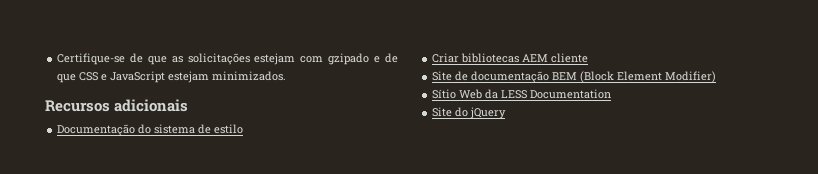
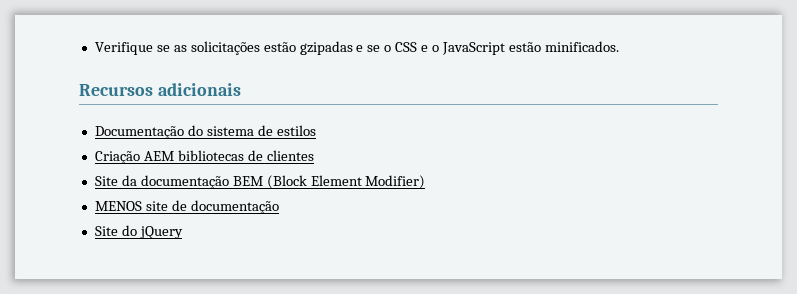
- Certifique-se de que as solicitações estejam com gzipado e de que CSS e JavaScript estejam minimizados.
+ Verifique se as solicitações estão gzipadas e se o CSS e o JavaScript estão minificados.
- Documentação do sistema de estilo
- Criar bibliotecas AEM cliente
- Site de documentação BEM (Block Element Modifier)
+ Documentação do sistema de estilos
+ Criação AEM bibliotecas de clientes
+ Site da documentação BEM (Block Element Modifier)
- Sítio Web da LESS Documentation
+ MENOS site de documentação

